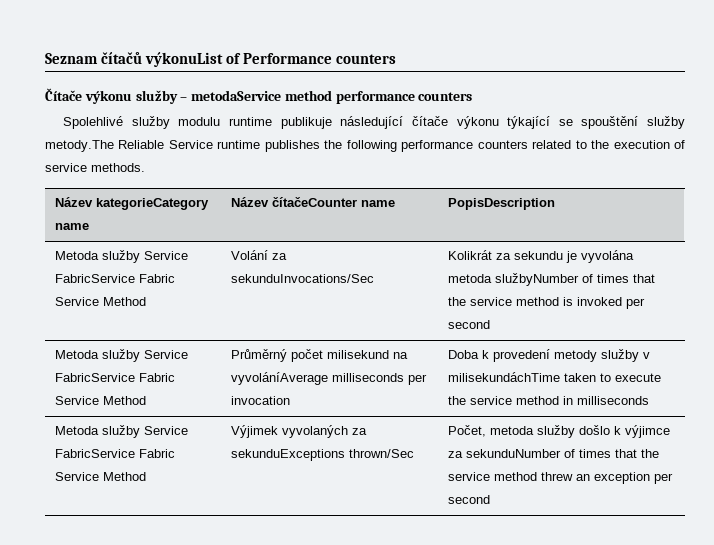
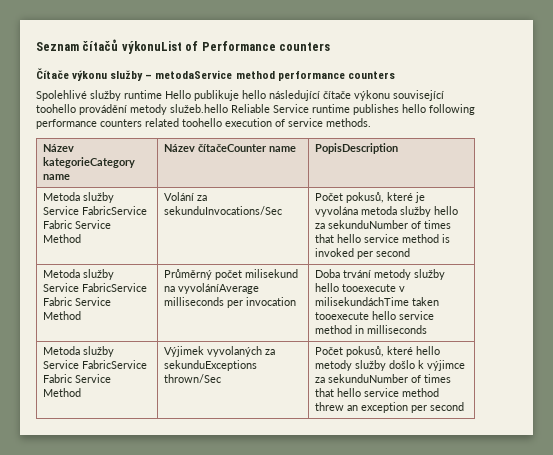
- Spolehlivé služby modulu runtime publikuje následující čítače výkonu týkající se spouštění služby metody.The Reliable Service runtime publishes the following performance counters related to the execution of service methods.
+ Spolehlivé služby runtime Hello publikuje hello následující čítače výkonu související toohello provádění metody služeb.hello Reliable Service runtime publishes hello following performance counters related toohello execution of service methods.
- Metoda služby Service FabricService Fabric Service Method | Volání za sekunduInvocations/Sec | Kolikrát za sekundu je vyvolána metoda službyNumber of times that the service method is invoked per second
+ Metoda služby Service FabricService Fabric Service Method | Volání za sekunduInvocations/Sec | Počet pokusů, které je vyvolána metoda služby hello za sekunduNumber of times that hello service method is invoked per second
- Metoda služby Service FabricService Fabric Service Method | Průměrný počet milisekund na vyvoláníAverage milliseconds per invocation | Doba k provedení metody služby v milisekundáchTime taken to execute the service method in milliseconds
+ Metoda služby Service FabricService Fabric Service Method | Průměrný počet milisekund na vyvoláníAverage milliseconds per invocation | Doba trvání metody služby hello tooexecute v milisekundáchTime taken tooexecute hello service method in milliseconds
- Metoda služby Service FabricService Fabric Service Method | Výjimek vyvolaných za sekunduExceptions thrown/Sec | Počet, metoda služby došlo k výjimce za sekunduNumber of times that the service method threw an exception per second
+ Metoda služby Service FabricService Fabric Service Method | Výjimek vyvolaných za sekunduExceptions thrown/Sec | Počet pokusů, které hello metody služby došlo k výjimce za sekunduNumber of times that hello service method threw an exception per second

